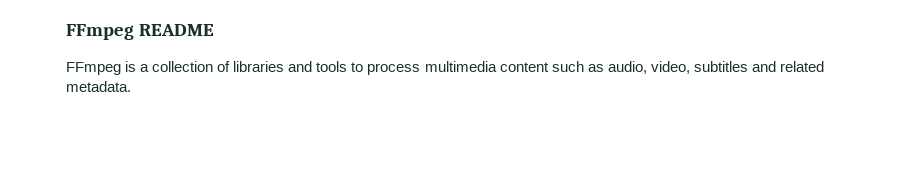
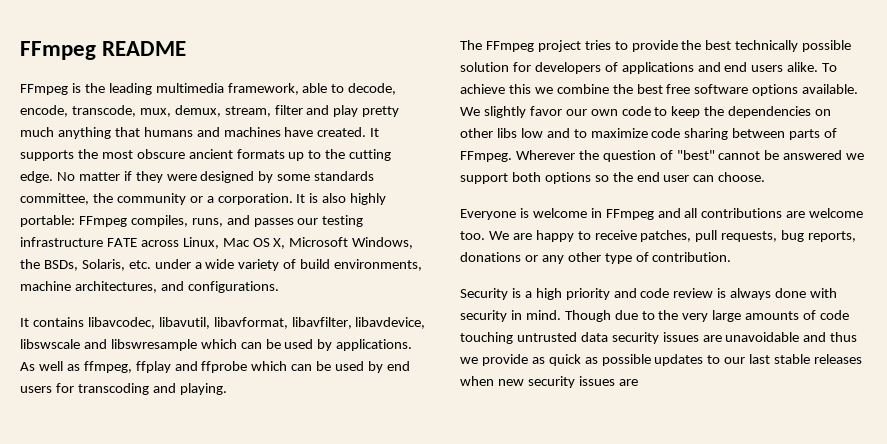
- FFmpeg is a collection of libraries and tools to process multimedia content such as audio, video, subtitles and related metadata.
+ FFmpeg is the leading multimedia framework, able to decode, encode, transcode, mux, demux, stream, filter and play pretty much anything that humans and machines have created. It supports the most obscure ancient formats up to the cutting edge. No matter if they were designed by some standards committee, the community or a corporation. It is also highly portable: FFmpeg compiles, runs, and passes our testing infrastructure FATE across Linux, Mac OS X, Microsoft Windows, the BSDs, Solaris, etc. under a wide variety of build environments, machine architectures, and configurations.
+ It contains libavcodec, libavutil, libavformat, libavfilter, libavdevice, libswscale and libswresample which can be used by applications. As well as ffmpeg, ffplay and ffprobe which can be used by end users for transcoding and playing.
+ The FFmpeg project tries to provide the best technically possible solution for developers of applications and end users alike. To achieve this we combine the best free software options available. We slightly favor our own code to keep the dependencies on other libs low and to maximize code sharing between parts of FFmpeg. Wherever the question of "best" cannot be answered we support both options so the end user can choose.
+ Everyone is welcome in FFmpeg and all contributions are welcome too. We are happy to receive patches, pull requests, bug reports, donations or any other type of contribution.
+ Security is a high priority and code review is always done with security in mind. Though due to the very large amounts of code touching untrusted data security issues are unavoidable and thus we provide as quick as possible updates to our last stable releases when new security issues are

